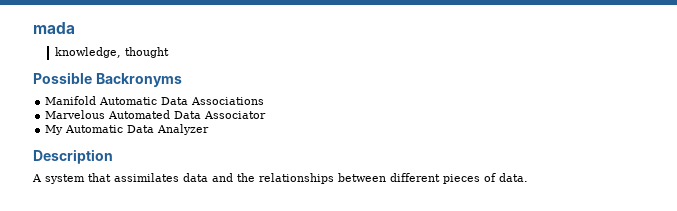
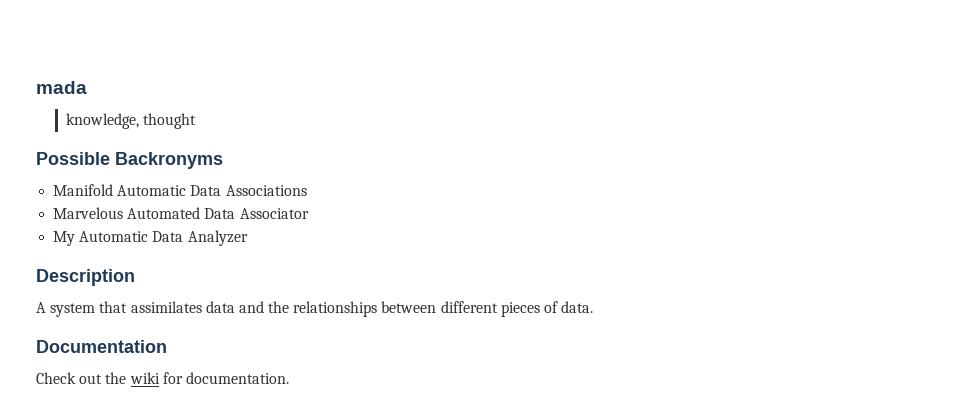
+ Documentation
+ Check out the wiki for documentation.

